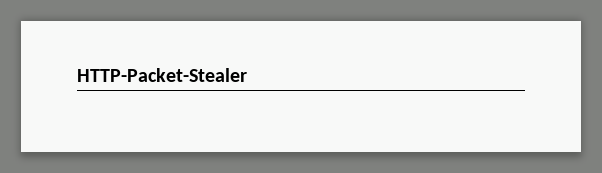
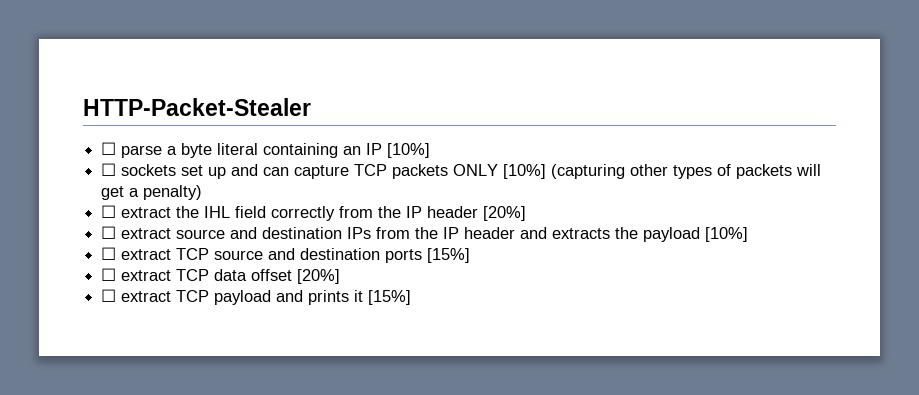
+ ☐ parse a byte literal containing an IP [10%]
+ ☐ sockets set up and can capture TCP packets ONLY [10%] (capturing other types of packets will get a penalty)
+ ☐ extract the IHL field correctly from the IP header [20%]
+ ☐ extract source and destination IPs from the IP header and extracts the payload [10%]
+ ☐ extract TCP source and destination ports [15%]
+ ☐ extract TCP data offset [20%]
+ ☐ extract TCP payload and prints it [15%]

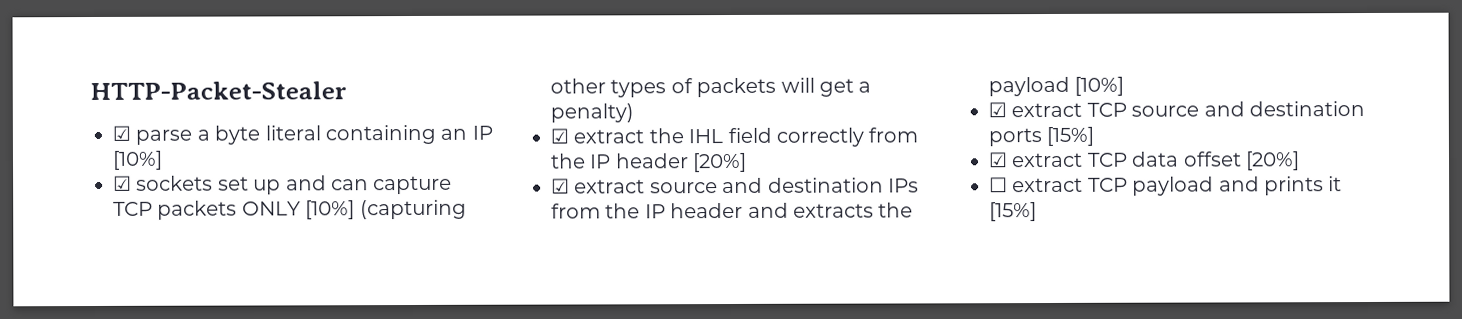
- ☐ parse a byte literal containing an IP [10%]
+ ☑ parse a byte literal containing an IP [10%]
- ☐ sockets set up and can capture TCP packets ONLY [10%] (capturing other types of packets will get a penalty)
+ ☑ sockets set up and can capture TCP packets ONLY [10%] (capturing other types of packets will get a penalty)
- ☐ extract the IHL field correctly from the IP header [20%]
+ ☑ extract the IHL field correctly from the IP header [20%]
- ☐ extract source and destination IPs from the IP header and extracts the payload [10%]
+ ☑ extract source and destination IPs from the IP header and extracts the payload [10%]
- ☐ extract TCP source and destination ports [15%]
+ ☑ extract TCP source and destination ports [15%]
- ☐ extract TCP data offset [20%]
+ ☑ extract TCP data offset [20%]

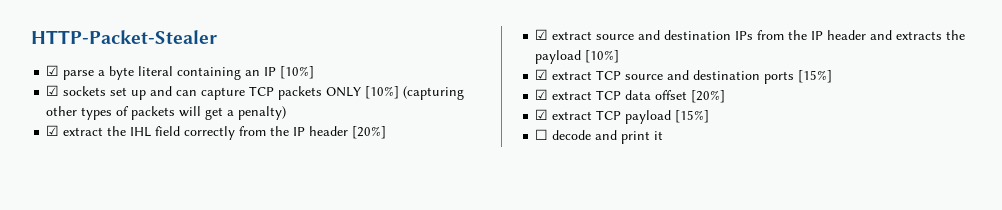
- ☐ extract TCP payload and prints it [15%]
+ ☑ extract TCP payload [15%]
+ ☐ decode and print it

